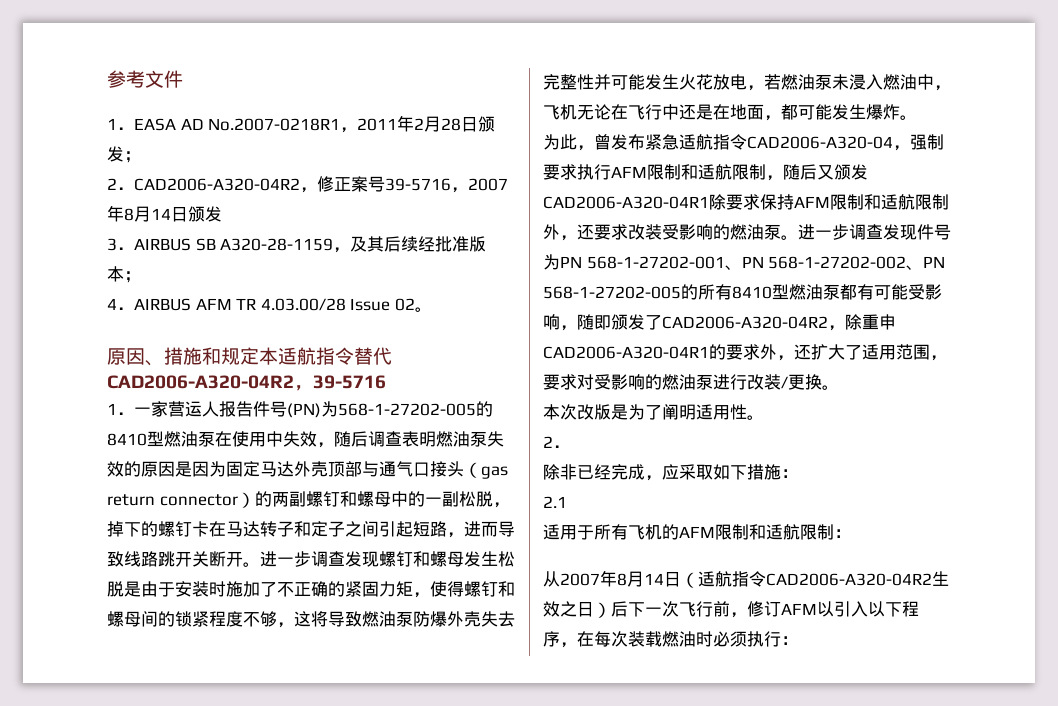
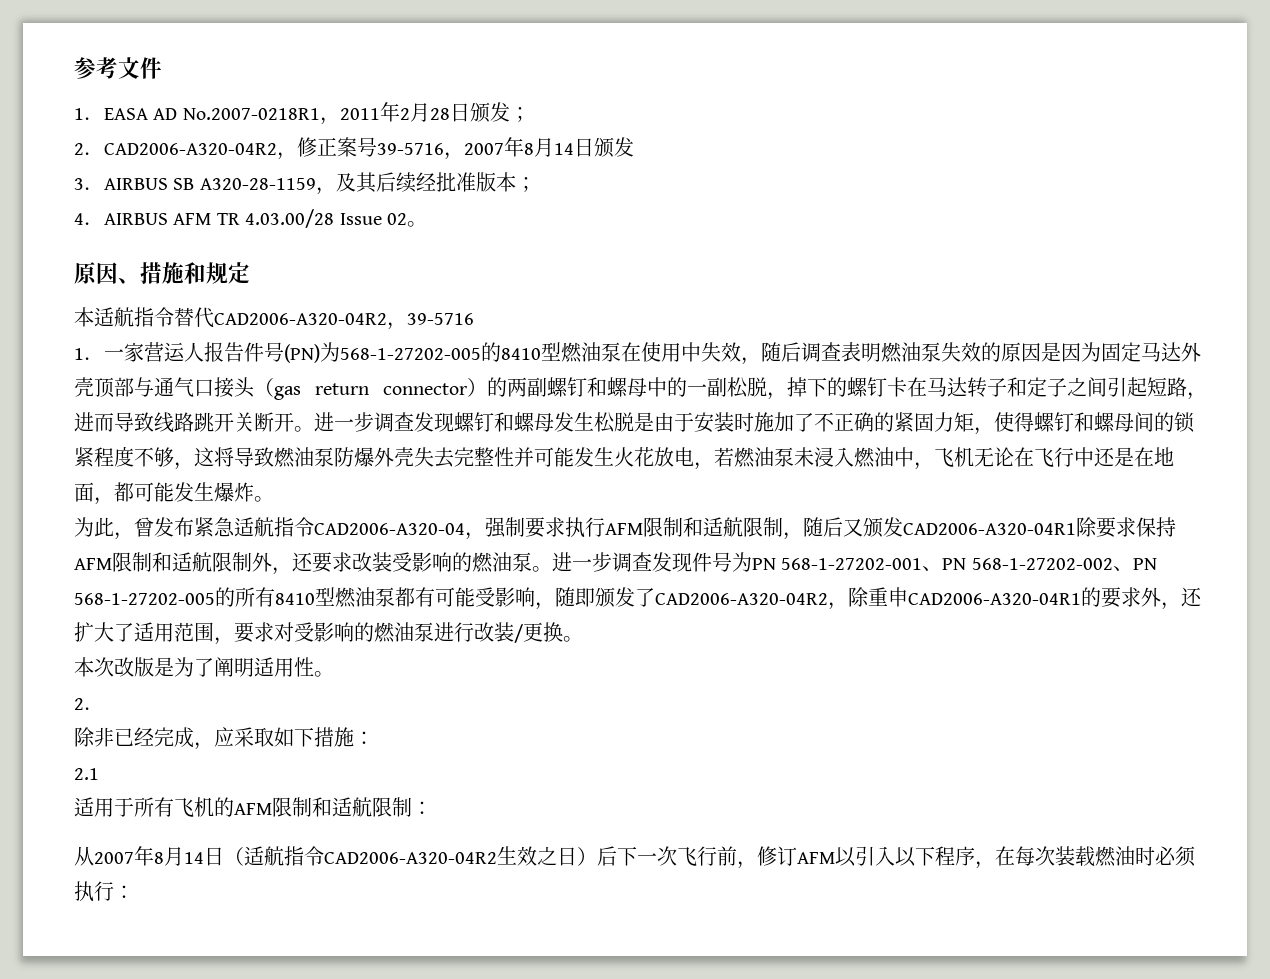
- 原因、措施和规定本适航指令替代CAD2006-A320-04R2，39-5716
+ 原因、措施和规定
+ 本适航指令替代CAD2006-A320-04R2，39-5716

